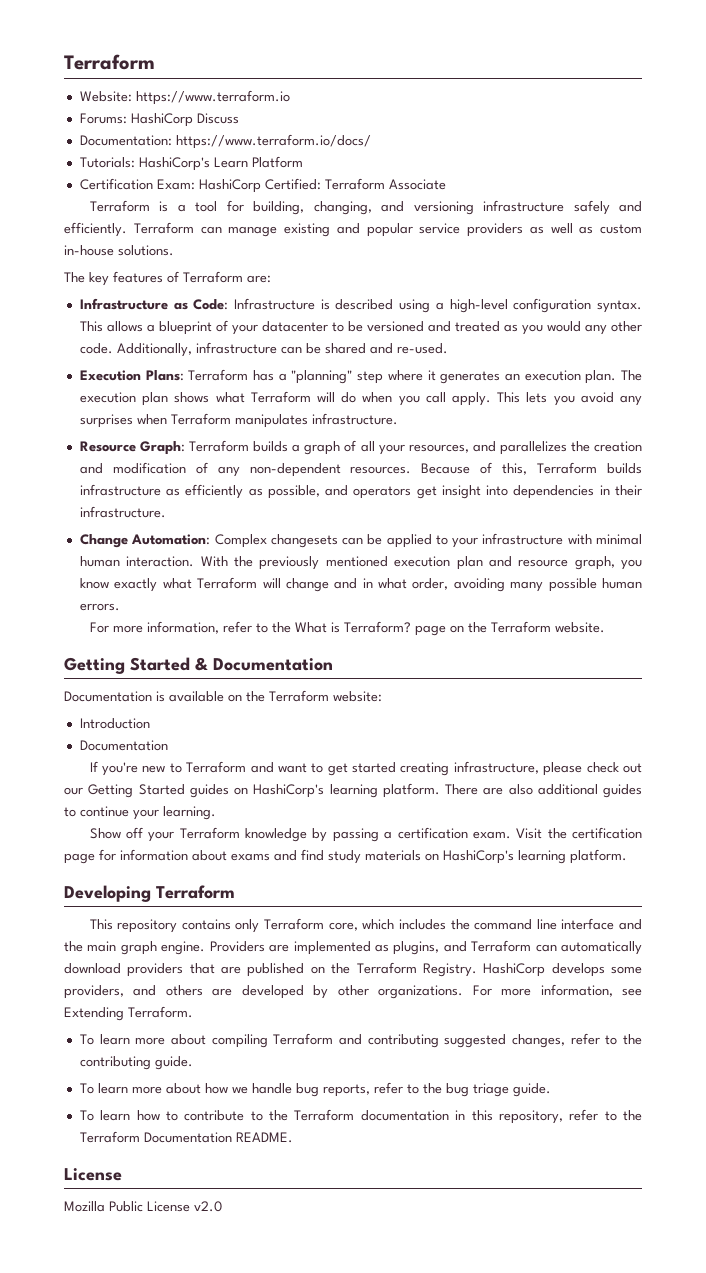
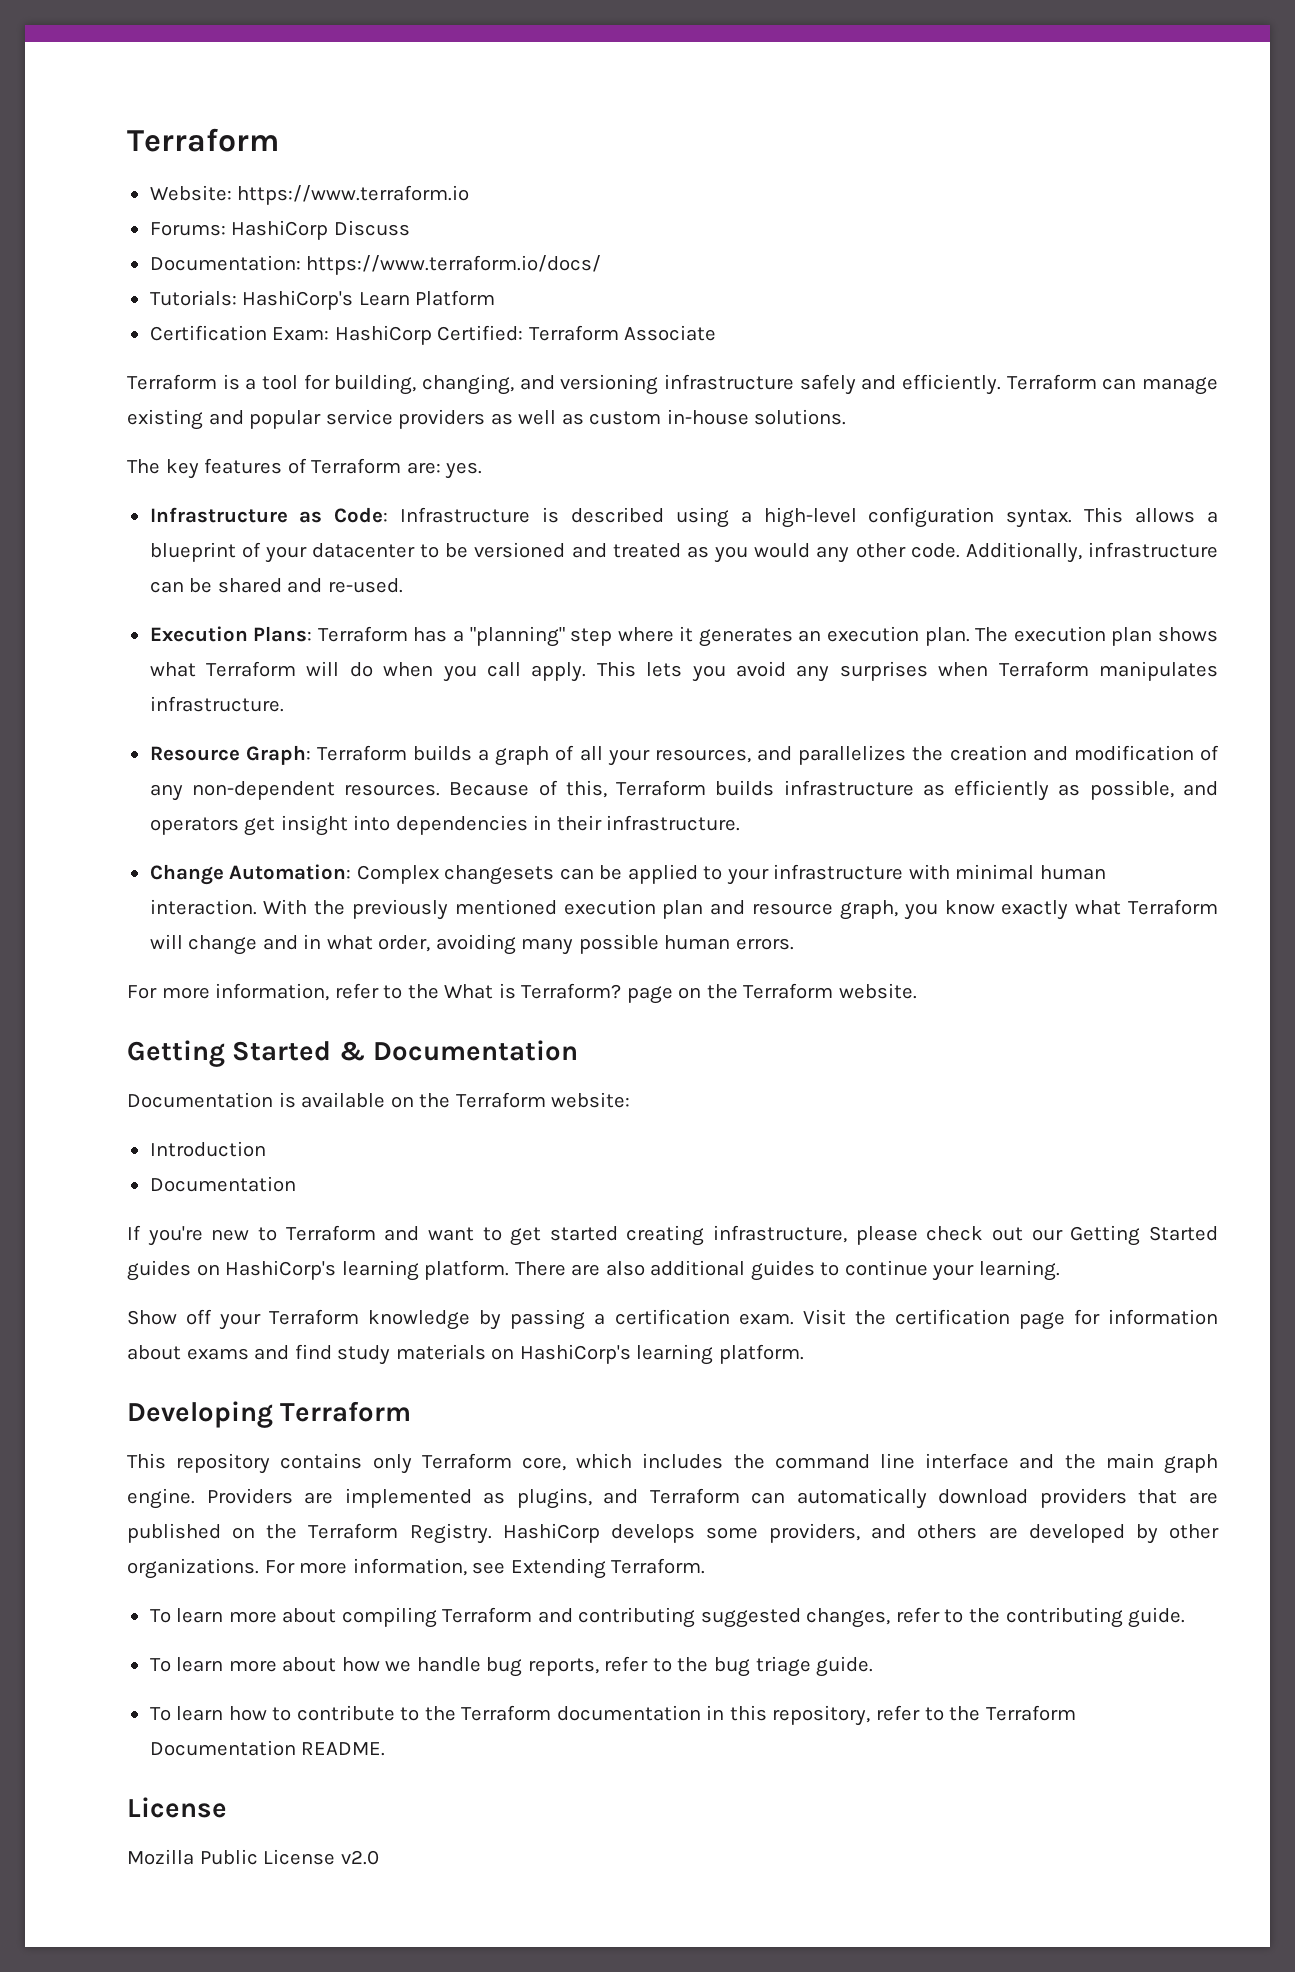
- The key features of Terraform are:
+ The key features of Terraform are: yes.

